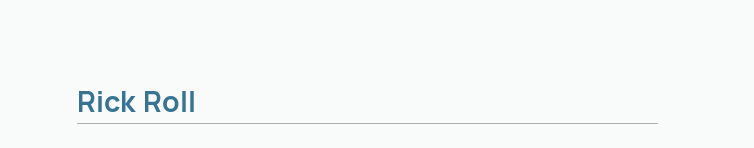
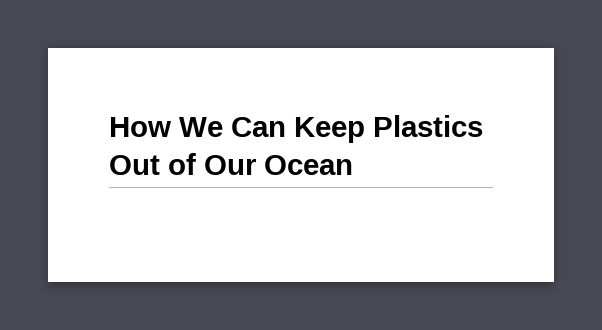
- Rick Roll
+ How We Can Keep Plastics Out of Our Ocean

